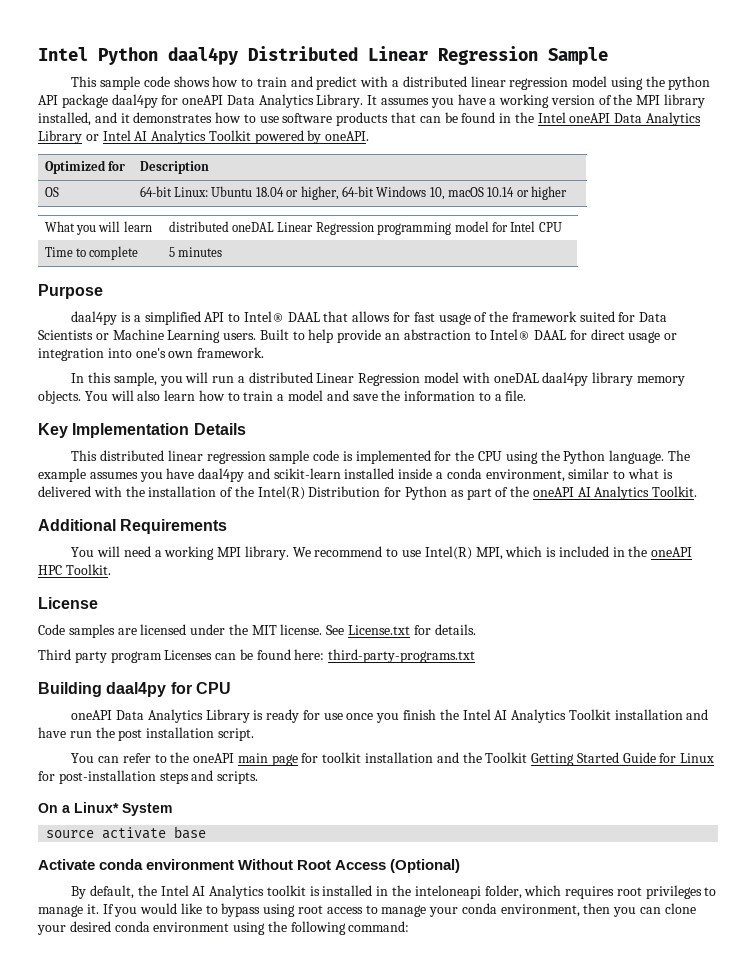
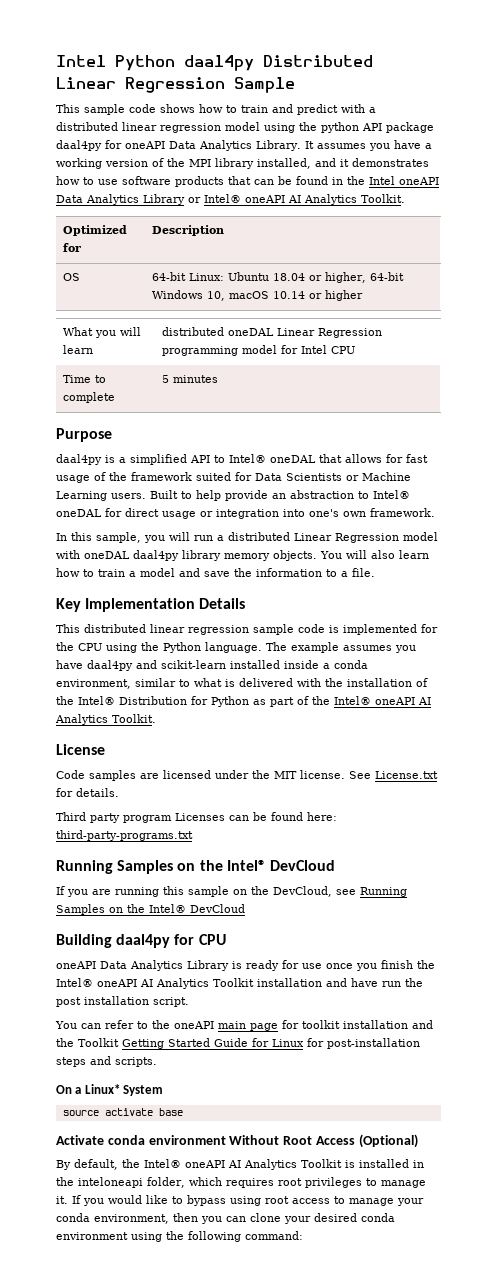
- It assumes you have a working version of the MPI library installed, and it demonstrates how to use software products that can be found in the Intel oneAPI Data Analytics Library or Intel AI Analytics Toolkit powered by oneAPI.
+ It assumes you have a working version of the MPI library installed, and it demonstrates how to use software products that can be found in the Intel oneAPI Data Analytics Library or Intel® oneAPI AI Analytics Toolkit.
- daal4py is a simplified API to Intel® DAAL that allows for fast usage of the framework suited for Data Scientists or Machine Learning users.
+ daal4py is a simplified API to Intel® oneDAL that allows for fast usage of the framework suited for Data Scientists or Machine Learning users.
- Built to help provide an abstraction to Intel® DAAL for direct usage or integration into one's own framework.
+ Built to help provide an abstraction to Intel® oneDAL for direct usage or integration into one's own framework.
- The example assumes you have daal4py and scikit-learn installed inside a conda environment, similar to what is delivered with the installation of the Intel(R) Distribution for Python as part of the oneAPI AI Analytics Toolkit.
- Additional Requirements
- You will need a working MPI library. We recommend to use Intel(R) MPI, which is included in the oneAPI HPC Toolkit.
+ The example assumes you have daal4py and scikit-learn installed inside a conda environment, similar to what is delivered with the installation of the Intel® Distribution for Python as part of the Intel® oneAPI AI Analytics Toolkit.
  Third party program Licenses can be found here: third-party-programs.txt
+ Running Samples on the Intel® DevCloud
+ If you are running this sample on the DevCloud, see Running Samples on the Intel® DevCloud
- oneAPI Data Analytics Library is ready for use once you finish the Intel AI Analytics Toolkit installation and have run the post installation script.
+ oneAPI Data Analytics Library is ready for use once you finish the Intel® oneAPI AI Analytics Toolkit installation and have run the post installation script.
- By default, the Intel AI Analytics toolkit is installed in the inteloneapi folder, which requires root privileges to manage it.
+ By default, the Intel® oneAPI AI Analytics Toolkit is installed in the inteloneapi folder, which requires root privileges to manage it.

